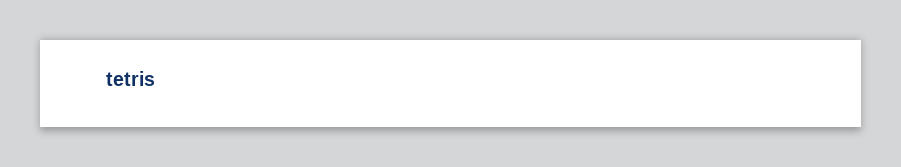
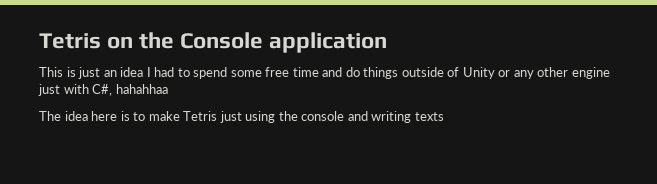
- tetris
+ Tetris on the Console application
+ This is just an idea I had to spend some free time and do things outside of Unity or any other engine just with C#, hahahhaa
+ The idea here is to make Tetris just using the console and writing texts

